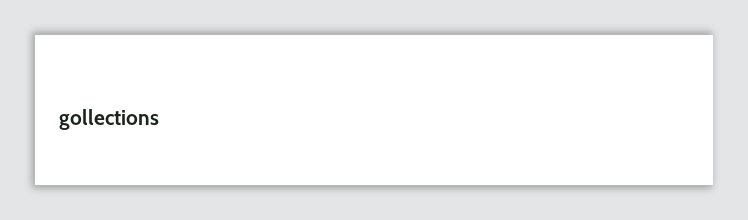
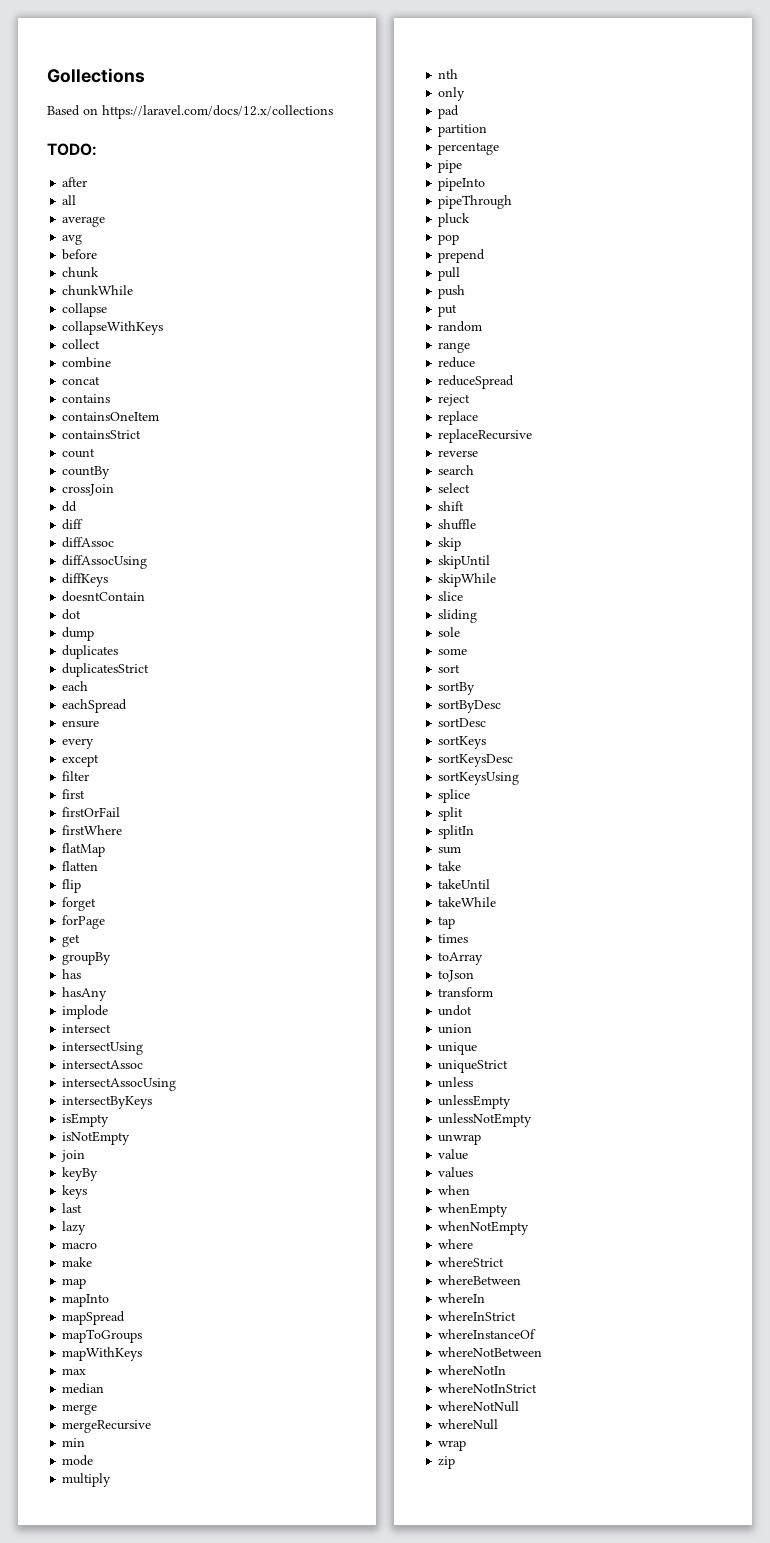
- gollections
+ Gollections
+ Based on https://laravel.com/docs/12.x/collections
+ TODO:
+ after
+ all
+ average
+ avg
+ before
+ chunk
+ chunkWhile
+ collapse
+ collapseWithKeys
+ collect
+ combine
+ concat
+ contains
+ containsOneItem
+ containsStrict
+ count
+ countBy
+ crossJoin
+ dd
+ diff
+ diffAssoc
+ diffAssocUsing
+ diffKeys
+ doesntContain
+ dot
+ dump
+ duplicates
+ duplicatesStrict
+ each
+ eachSpread
+ ensure
+ every
+ except
+ filter
+ first
+ firstOrFail
+ firstWhere
+ flatMap
+ flatten
+ flip
+ forget
+ forPage
+ get
+ groupBy
+ has
+ hasAny
+ implode
+ intersect
+ intersectUsing
+ intersectAssoc
+ intersectAssocUsing
+ intersectByKeys
+ isEmpty
+ isNotEmpty
+ join
+ keyBy
+ keys
+ last
+ lazy
+ macro
+ make
+ map
+ mapInto
+ mapSpread
+ mapToGroups
+ mapWithKeys
+ max
+ median
+ merge
+ mergeRecursive
+ min
+ mode
+ multiply
+ nth
+ only
+ pad
+ partition
+ percentage
+ pipe
+ pipeInto
+ pipeThrough
+ pluck
+ pop
+ prepend
+ pull
+ push
+ put
+ random
+ range
+ reduce
+ reduceSpread
+ reject
+ replace
+ replaceRecursive
+ reverse
+ search
+ select
+ shift
+ shuffle
+ skip
+ skipUntil
+ skipWhile
+ slice
+ sliding
+ sole
+ some
+ sort
+ sortBy
+ sortByDesc
+ sortDesc
+ sortKeys
+ sortKeysDesc
+ sortKeysUsing
+ splice
+ split
+ splitIn
+ sum
+ take
+ takeUntil
+ takeWhile
+ tap
+ times
+ toArray
+ toJson
+ transform
+ undot
+ union
+ unique
+ uniqueStrict
+ unless
+ unlessEmpty
+ unlessNotEmpty
+ unwrap
+ value
+ values
+ when
+ whenEmpty
+ whenNotEmpty
+ where
+ whereStrict
+ whereBetween
+ whereIn
+ whereInStrict
+ whereInstanceOf
+ whereNotBetween
+ whereNotIn
+ whereNotInStrict
+ whereNotNull
+ whereNull
+ wrap
+ zip

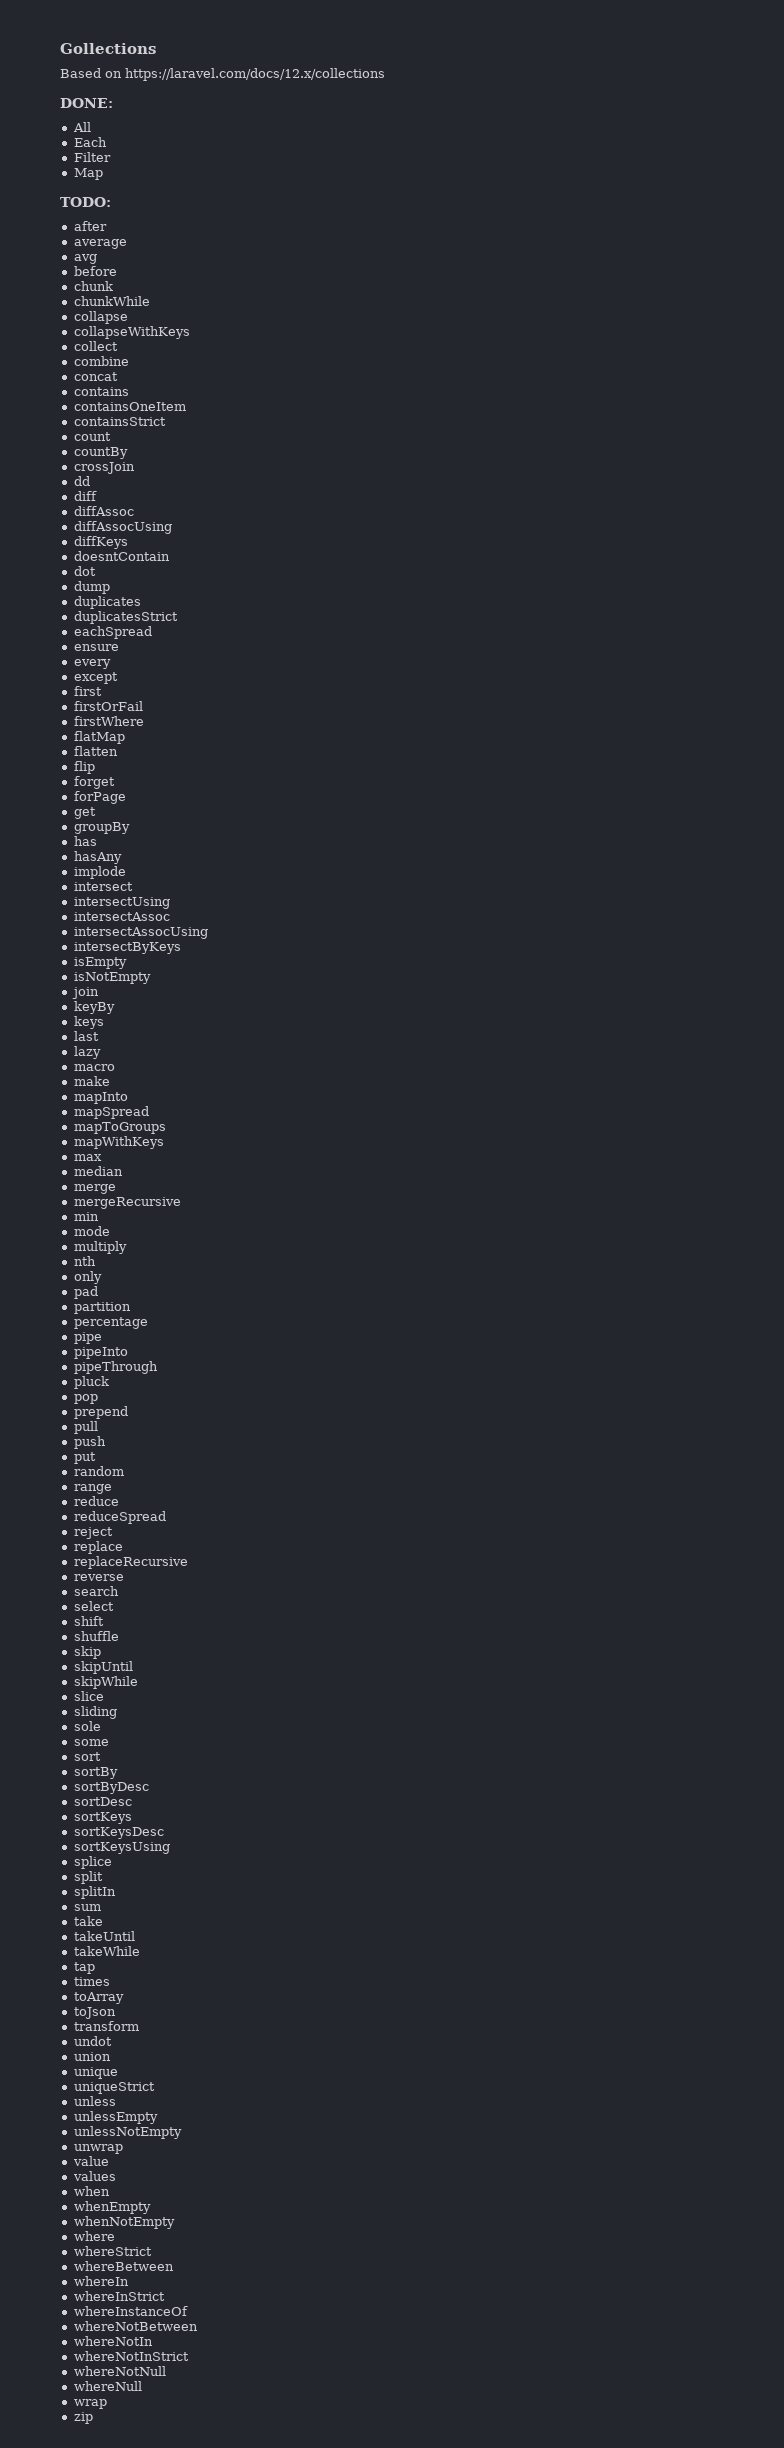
+ DONE:
+ All
+ Each
+ Filter
+ Map
- all
- each
- filter
- map

